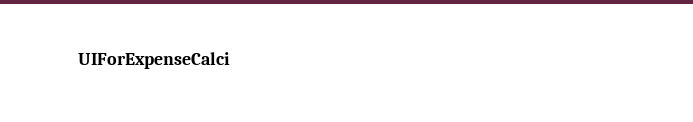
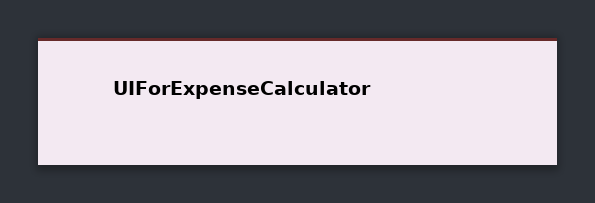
- UIForExpenseCalci
+ UIForExpenseCalculator

